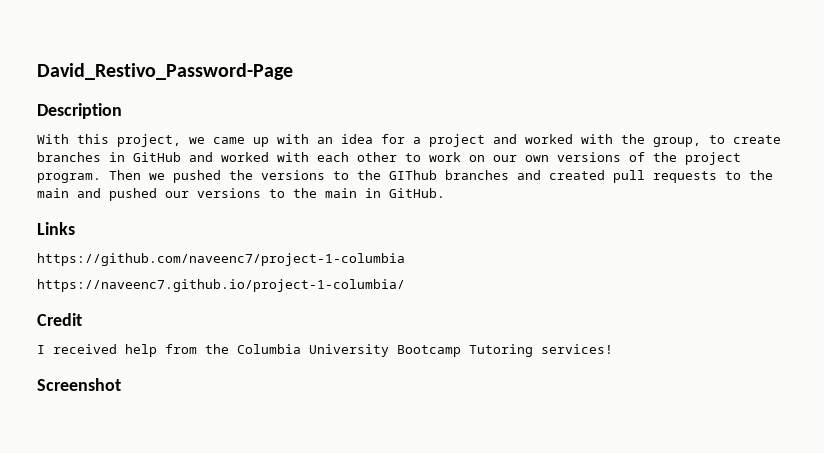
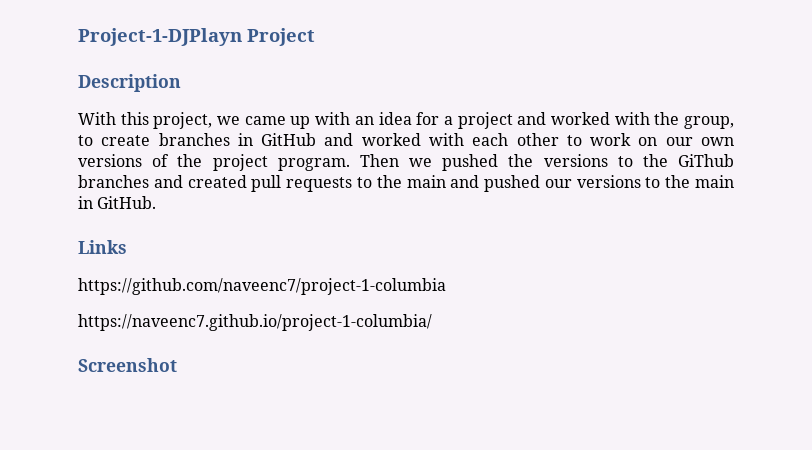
- David_Restivo_Password-Page
+ Project-1-DJPlayn Project
- Then we pushed the versions to the GIThub branches and created pull requests to the main and pushed our versions to the main in GitHub.
+ Then we pushed the versions to the GiThub branches and created pull requests to the main and pushed our versions to the main in GitHub.
- Credit
- I received help from the Columbia University Bootcamp Tutoring services!

